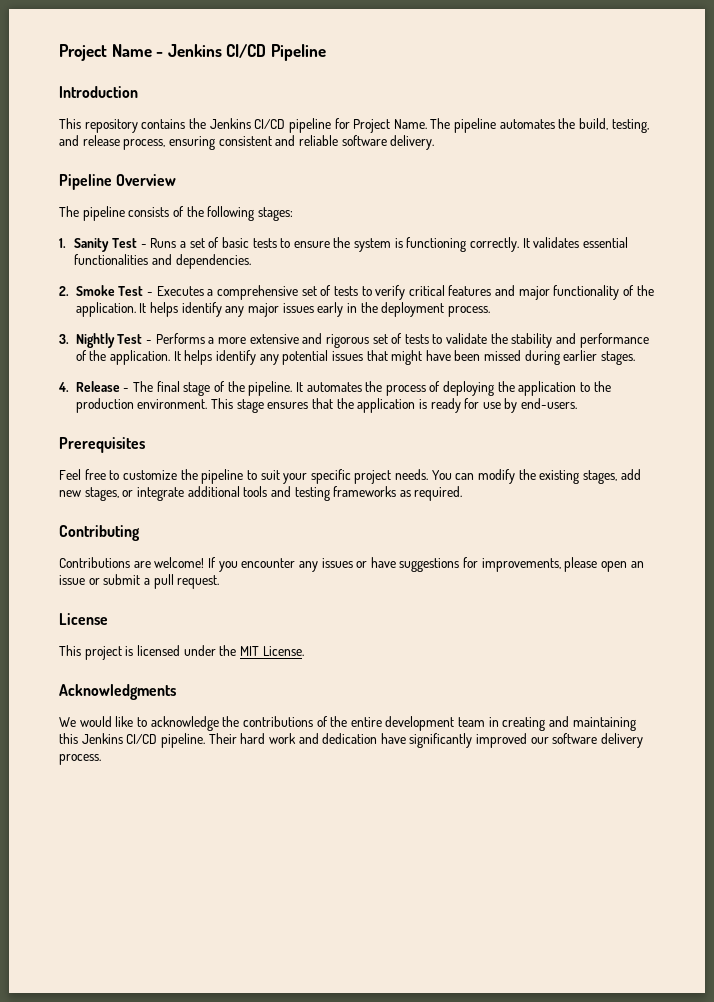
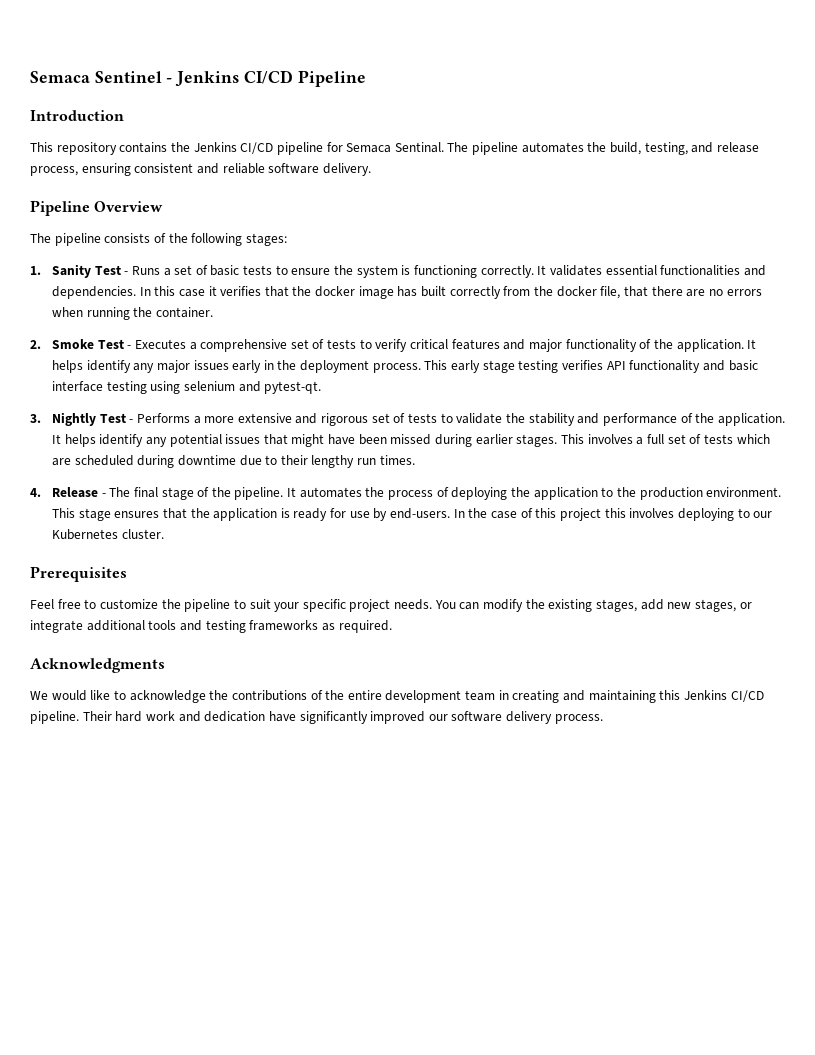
- Project Name - Jenkins CI/CD Pipeline
+ Semaca Sentinel - Jenkins CI/CD Pipeline
- This repository contains the Jenkins CI/CD pipeline for Project Name.
+ This repository contains the Jenkins CI/CD pipeline for Semaca Sentinal.
+ In this case it verifies that the docker image has built correctly from the docker file, that there are no errors when running the container.
+ This early stage testing verifies API functionality and basic interface testing using selenium and pytest-qt.
+ This involves a full set of tests which are scheduled during downtime due to their lengthy run times.
+ In the case of this project this involves deploying to our Kubernetes cluster.
- Contributing
- Contributions are welcome! If you encounter any issues or have suggestions for improvements, please open an issue or submit a pull request.
- License
- This project is licensed under the MIT License.

